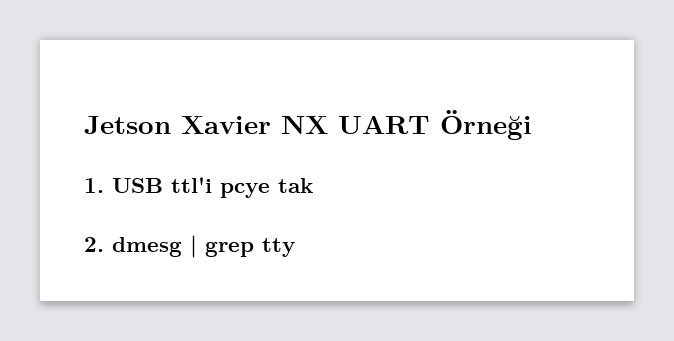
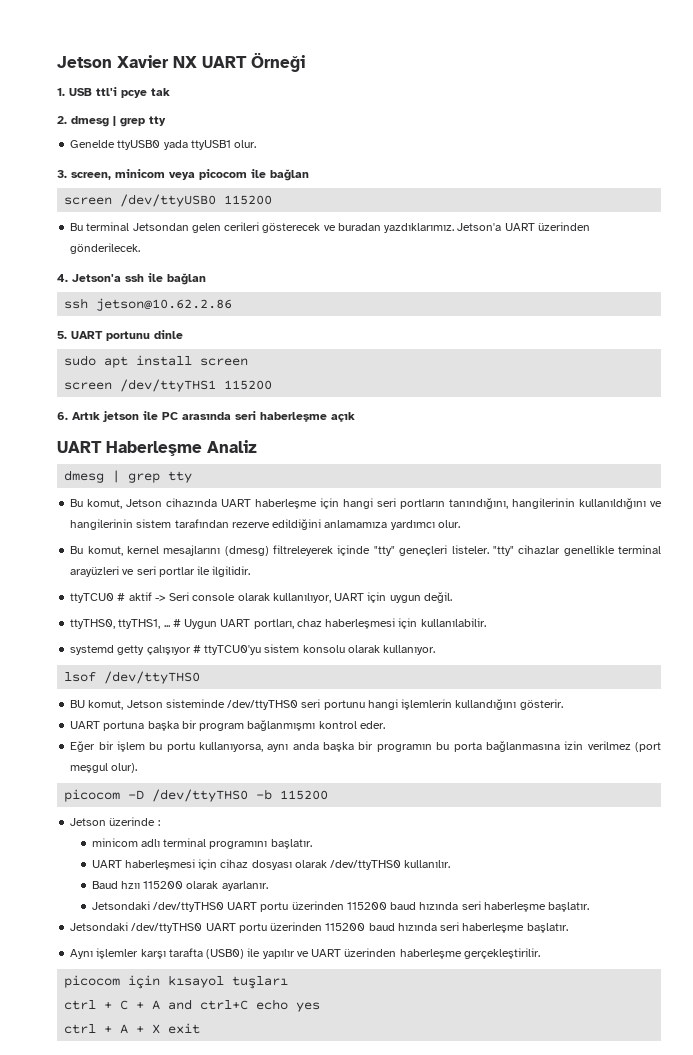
+ Genelde ttyUSB0 yada ttyUSB1 olur.
+ 3. screen, minicom veya picocom ile bağlan
+ screen /dev/ttyUSB0 115200
+ Bu terminal Jetsondan gelen cerileri gösterecek ve buradan yazdıklarımız. Jetson'a UART üzerinden gönderilecek.
+ 4. Jetson'a ssh ile bağlan
+ ssh jetson@10.62.2.86
+ 5. UART portunu dinle
+ sudo apt install screen
+ screen /dev/ttyTHS1 115200
+ 6. Artık jetson ile PC arasında seri haberleşme açık
+ UART Haberleşme Analiz
+ dmesg | grep tty
+ Bu komut, Jetson cihazında UART haberleşme için hangi seri portların tanındığını, hangilerinin kullanıldığını ve hangilerinin sistem tarafından rezerve edildiğini anlamamıza yardımcı olur.
+ Bu komut, kernel mesajlarını (dmesg) filtreleyerek içinde "tty" geneçleri listeler. "tty" cihazlar genellikle terminal arayüzleri ve seri portlar ile ilgilidir.
+ ttyTCU0 # aktif -> Seri console olarak kullanılıyor, UART için uygun değil.
+ ttyTHS0, ttyTHS1, ... # Uygun UART portları, chaz haberleşmesi için kullanılabilir.
+ systemd getty çalışıyor # ttyTCU0'yu sistem konsolu olarak kullanıyor.
+ lsof /dev/ttyTHS0
+ BU komut, Jetson sisteminde /dev/ttyTHS0 seri portunu hangi işlemlerin kullandığını gösterir.
+ UART portuna başka bir program bağlanmışmı kontrol eder.
+ Eğer bir işlem bu portu kullanıyorsa, aynı anda başka bir programın bu porta bağlanmasına izin verilmez (port meşgul olur).
+ picocom -D /dev/ttyTHS0 -b 115200
+ Jetson üzerinde :
+ minicom adlı terminal programını başlatır.
+ UART haberleşmesi için cihaz dosyası olarak /dev/ttyTHS0 kullanılır.
+ Baud hzıı 115200 olarak ayarlanır.
+ Jetsondaki /dev/ttyTHS0 UART portu üzerinden 115200 baud hızında seri haberleşme başlatır.
+ Jetsondaki /dev/ttyTHS0 UART portu üzerinden 115200 baud hızında seri haberleşme başlatır.
+ Aynı işlemler karşı tarafta (USB0) ile yapılır ve UART üzerinden haberleşme gerçekleştirilir.
+ picocom için kısayol tuşları
+ ctrl + C + A and ctrl+C echo yes
+ ctrl + A + X exit

